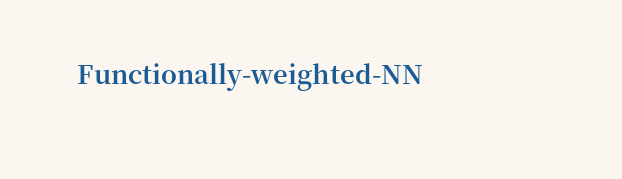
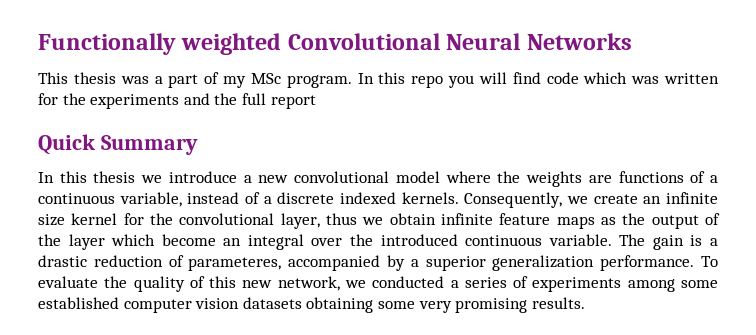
- Functionally-weighted-NN
+ Functionally weighted Convolutional Neural Networks
+ This thesis was a part of my MSc program. In this repo you will find code which was written for the experiments and the full report
+ Quick Summary
+ In this thesis we introduce a new convolutional model where the weights are functions of a continuous variable, instead of a discrete indexed kernels. Consequently, we create an infinite size kernel for the convolutional layer, thus we obtain infinite feature maps as the output of the layer which become an integral over the introduced continuous variable. The gain is a drastic reduction of parameteres, accompanied by a superior generalization performance. To evaluate the quality of this new network, we conducted a series of experiments among some established computer vision datasets obtaining some very promising results.

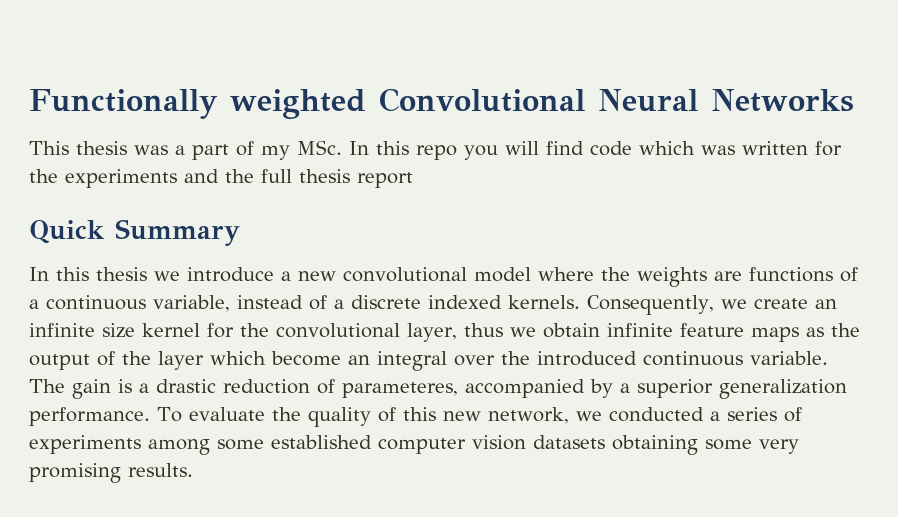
- This thesis was a part of my MSc program. In this repo you will find code which was written for the experiments and the full report
+ This thesis was a part of my MSc. In this repo you will find code which was written for the experiments and the full thesis report

